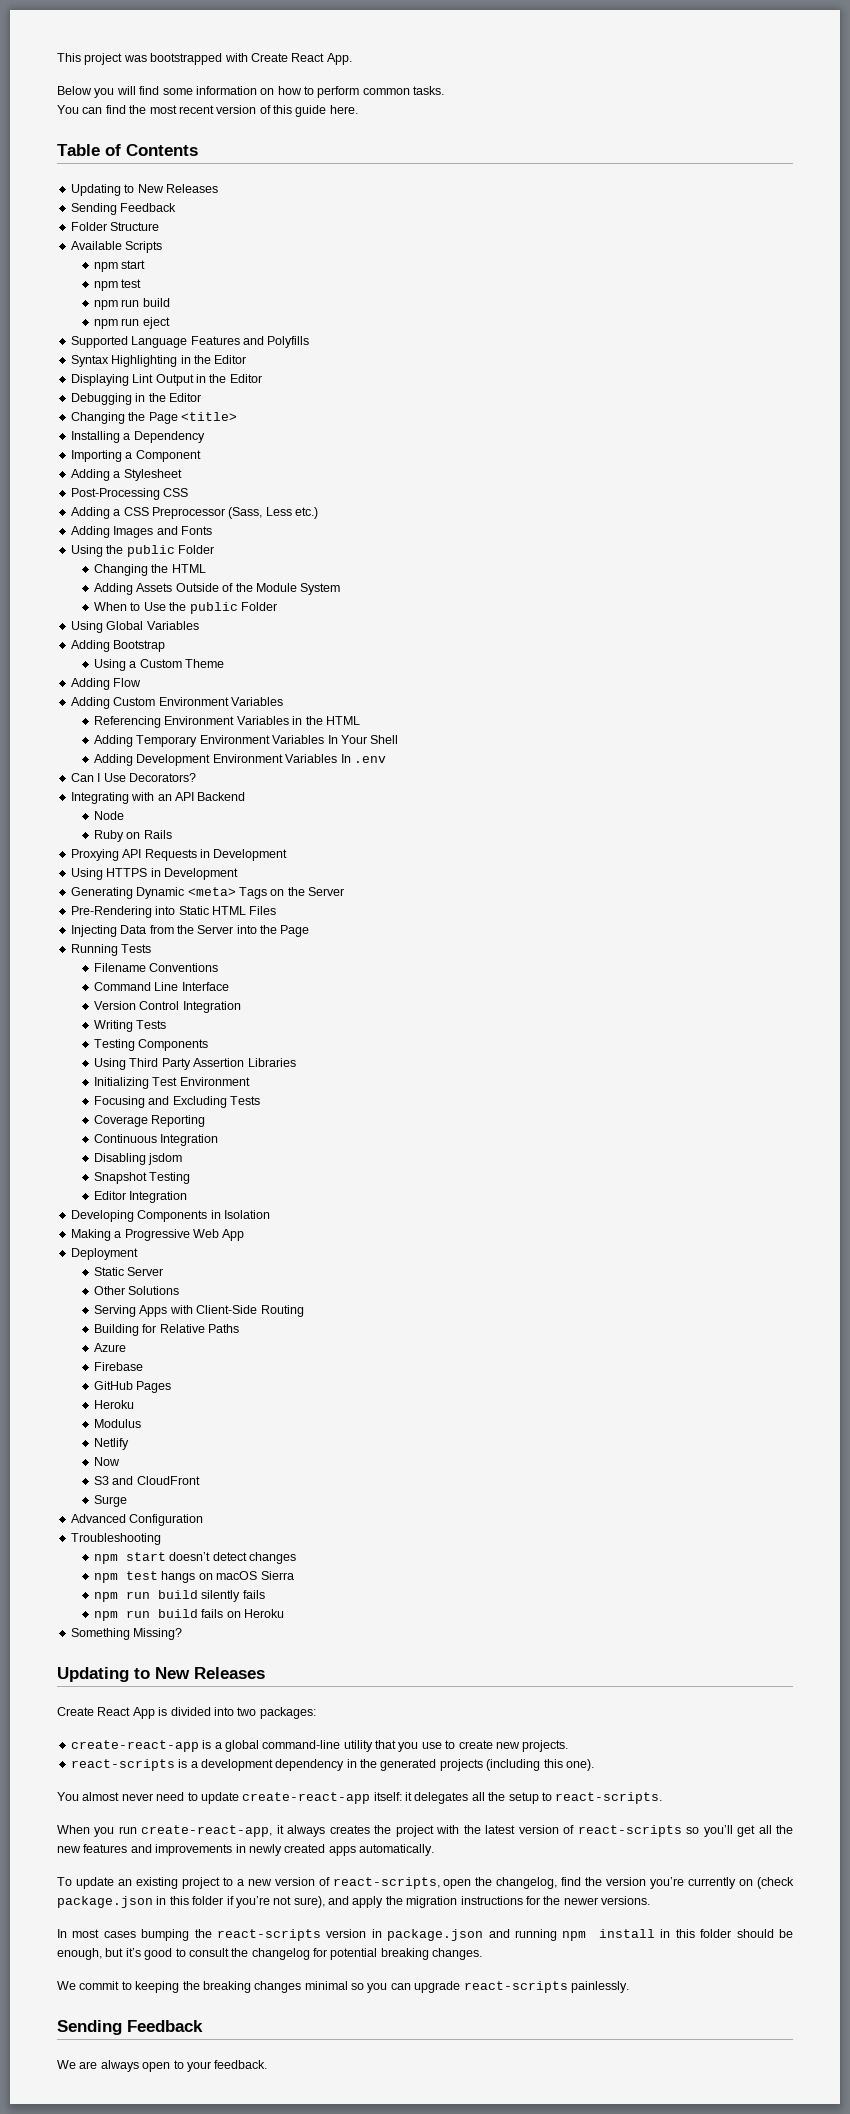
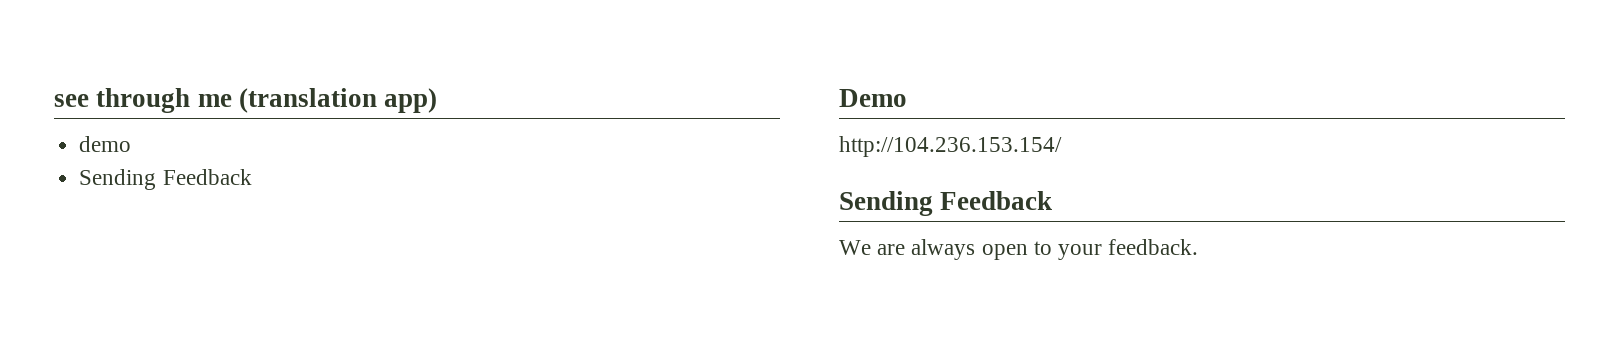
- This project was bootstrapped with Create React App.
- Below you will find some information on how to perform common tasks.
- You can find the most recent version of this guide here.
- Table of Contents
- Updating to New Releases
+ see through me (translation app)
+ demo
  Sending Feedback
- Folder Structure
- Available Scripts
- npm start
- npm test
- npm run build
- npm run eject
- Supported Language Features and Polyfills
- Syntax Highlighting in the Editor
- Displaying Lint Output in the Editor
- Debugging in the Editor
- Changing the Page <title>
- Installing a Dependency
- Importing a Component
- Adding a Stylesheet
- Post-Processing CSS
- Adding a CSS Preprocessor (Sass, Less etc.)
- Adding Images and Fonts
- Using the public Folder
- Changing the HTML
- Adding Assets Outside of the Module System
- When to Use the public Folder
- Using Global Variables
- Adding Bootstrap
- Using a Custom Theme
- Adding Flow
- Adding Custom Environment Variables
- Referencing Environment Variables in the HTML
- Adding Temporary Environment Variables In Your Shell
- Adding Development Environment Variables In .env
- Can I Use Decorators?
- Integrating with an API Backend
- Node
- Ruby on Rails
- Proxying API Requests in Development
- Using HTTPS in Development
- Generating Dynamic <meta> Tags on the Server
- Pre-Rendering into Static HTML Files
- Injecting Data from the Server into the Page
- Running Tests
- Filename Conventions
- Command Line Interface
- Version Control Integration
- Writing Tests
- Testing Components
- Using Third Party Assertion Libraries
- Initializing Test Environment
- Focusing and Excluding Tests
- Coverage Reporting
- Continuous Integration
- Disabling jsdom
- Snapshot Testing
- Editor Integration
- Developing Components in Isolation
- Making a Progressive Web App
- Deployment
- Static Server
- Other Solutions
- Serving Apps with Client-Side Routing
- Building for Relative Paths
- Azure
- Firebase
- GitHub Pages
- Heroku
- Modulus
- Netlify
- Now
- S3 and CloudFront
- Surge
- Advanced Configuration
- Troubleshooting
- npm start doesn’t detect changes
- npm test hangs on macOS Sierra
- npm run build silently fails
- npm run build fails on Heroku
- Something Missing?
- Updating to New Releases
- Create React App is divided into two packages:
- create-react-app is a global command-line utility that you use to create new projects.
- react-scripts is a development dependency in the generated projects (including this one).
- You almost never need to update create-react-app itself: it delegates all the setup to react-scripts.
- When you run create-react-app, it always creates the project with the latest version of react-scripts so you’ll get all the new features and improvements in newly created apps automatically.
- To update an existing project to a new version of react-scripts, open the changelog, find the version you’re currently on (check package.json in this folder if you’re not sure), and apply the migration instructions for the newer versions.
- In most cases bumping the react-scripts version in package.json and running npm install in this folder should be enough, but it’s good to consult the changelog for potential breaking changes.
- We commit to keeping the breaking changes minimal so you can upgrade react-scripts painlessly.
+ Demo
+ http://104.236.153.154/

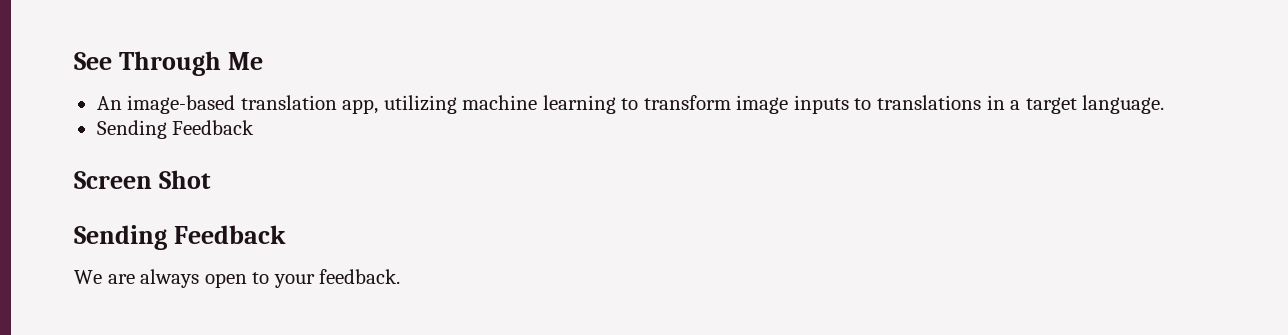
- see through me (translation app)
- demo
+ See Through Me
+ An image-based translation app, utilizing machine learning to transform image inputs to translations in a target language.
  Sending Feedback
- Demo
- http://104.236.153.154/
+ Screen Shot

